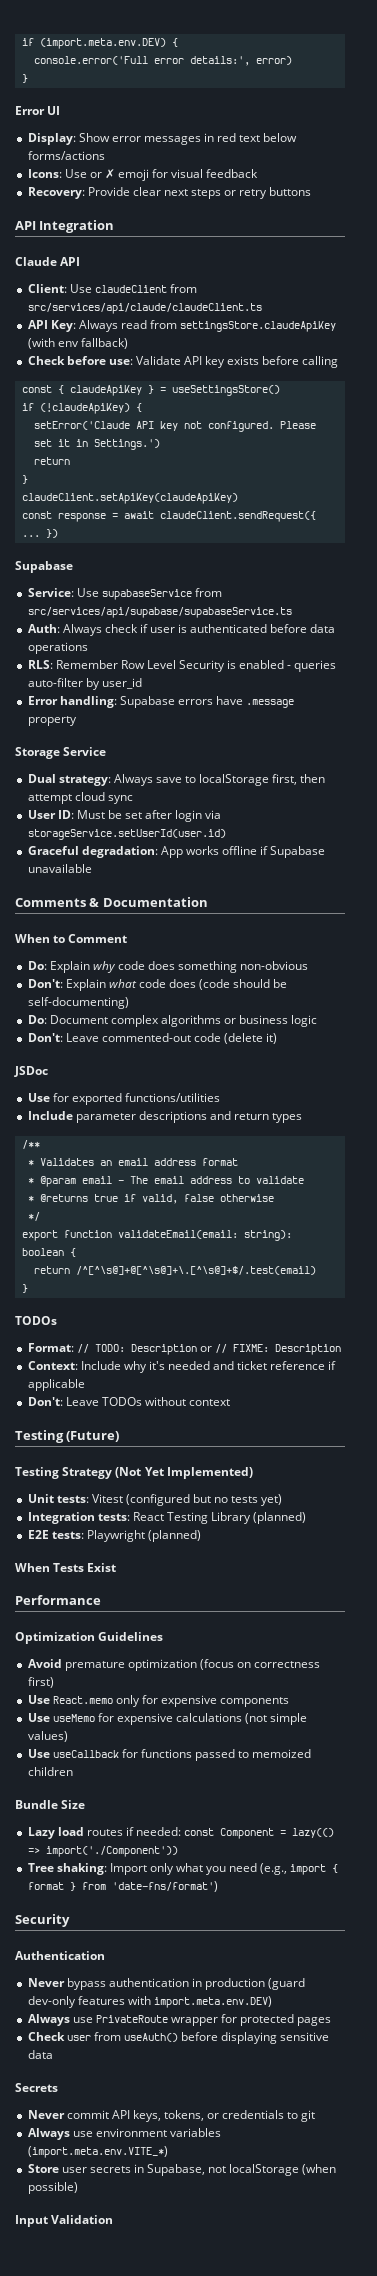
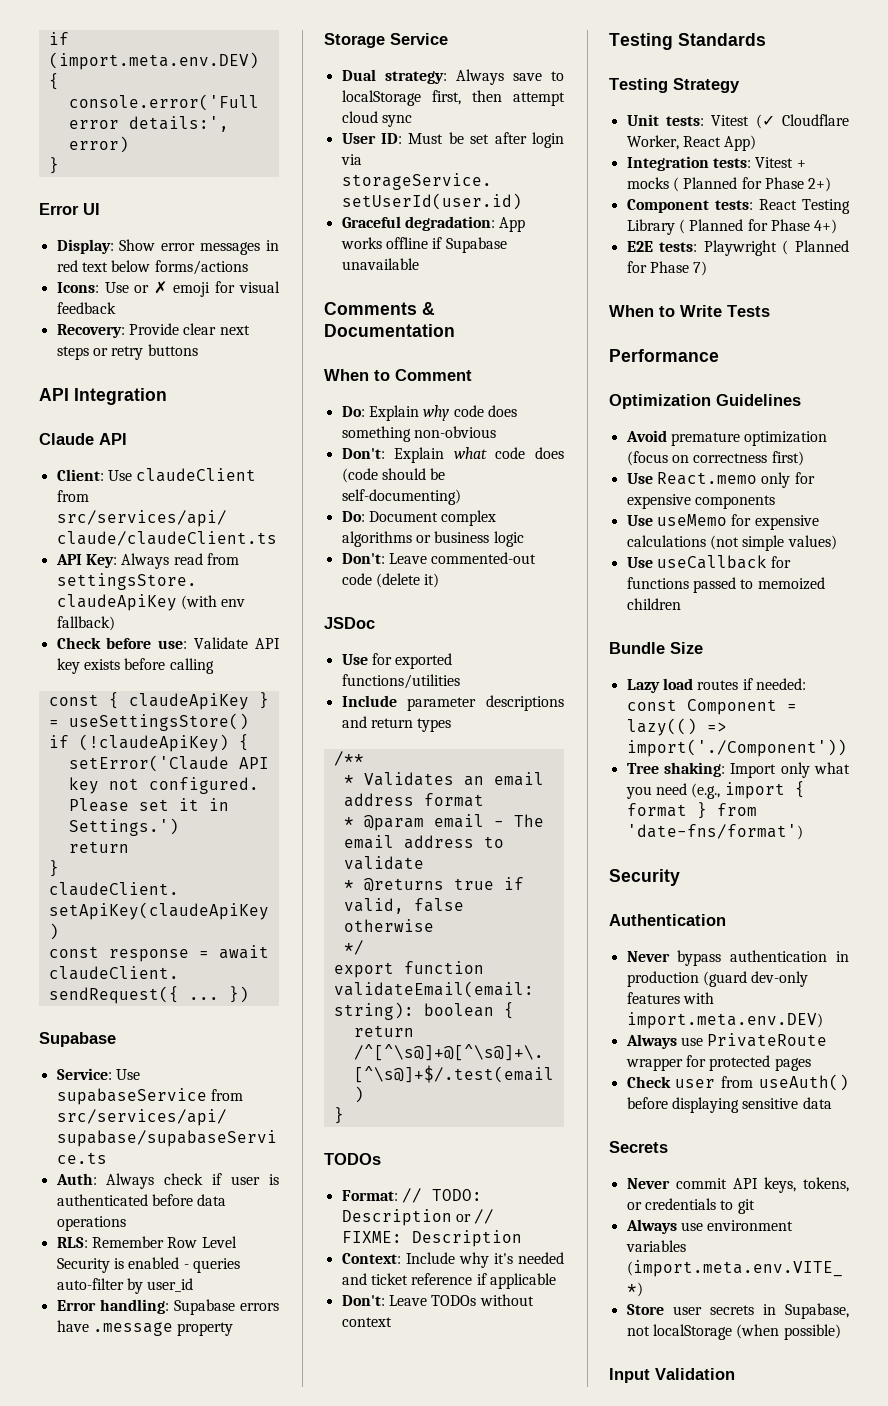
- Testing (Future)
+ Testing Standards
- Testing Strategy (Not Yet Implemented)
+ Testing Strategy
- Unit tests: Vitest (configured but no tests yet)
- Integration tests: React Testing Library (planned)
- E2E tests: Playwright (planned)
- When Tests Exist
+ Unit tests: Vitest (✓ Cloudflare Worker, React App)
+ Integration tests: Vitest + mocks ( Planned for Phase 2+)
+ Component tests: React Testing Library ( Planned for Phase 4+)
+ E2E tests: Playwright ( Planned for Phase 7)
+ When to Write Tests

